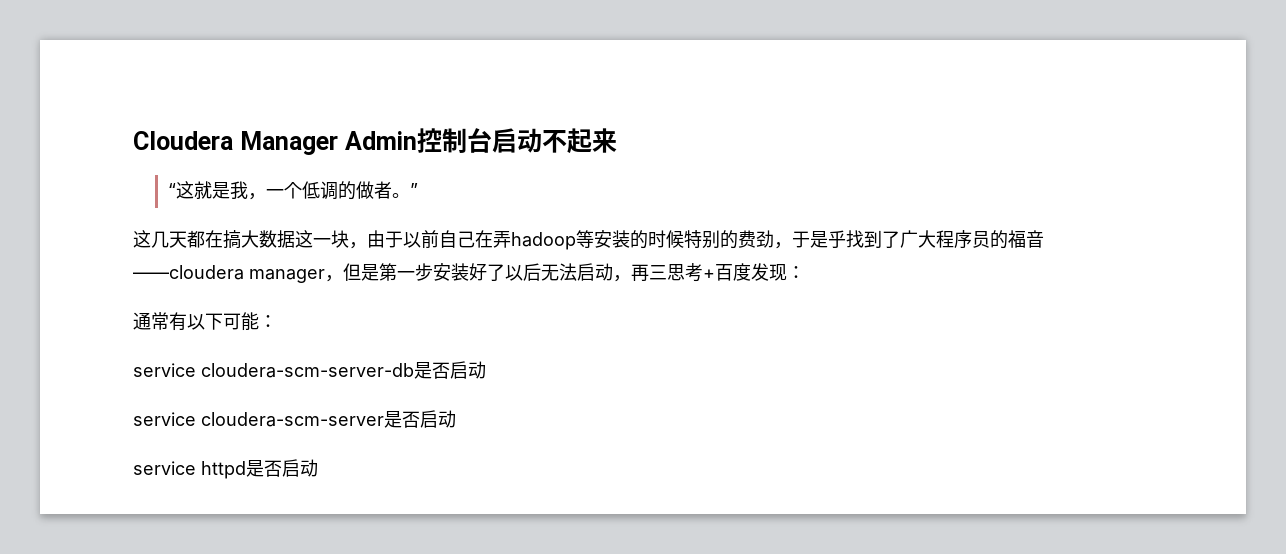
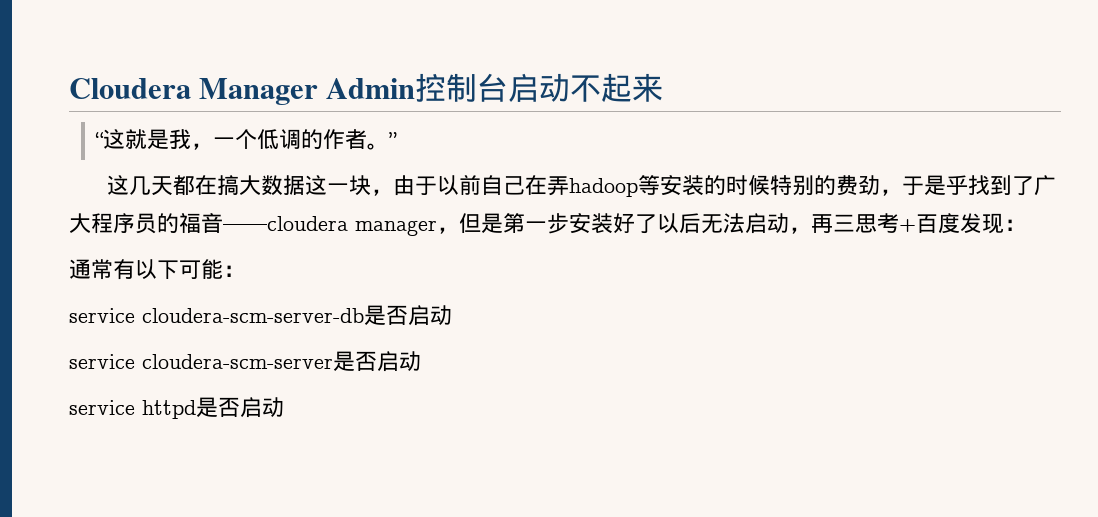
- “这就是我，一个低调的做者。”
+ “这就是我，一个低调的作者。”

